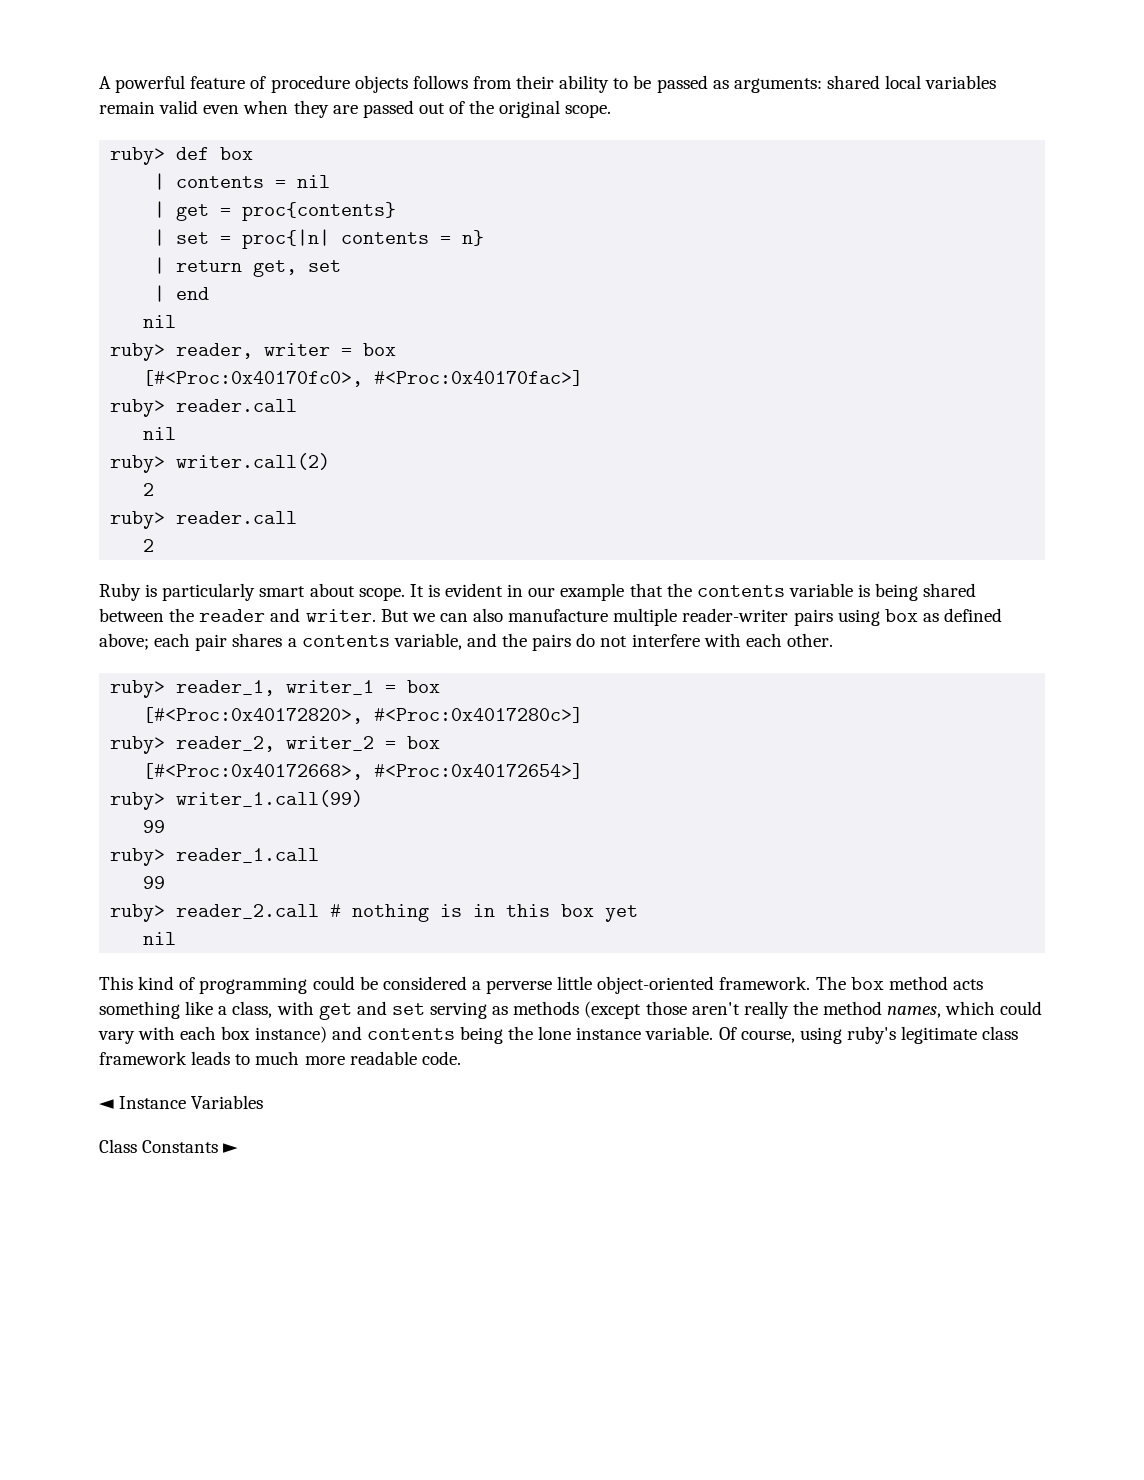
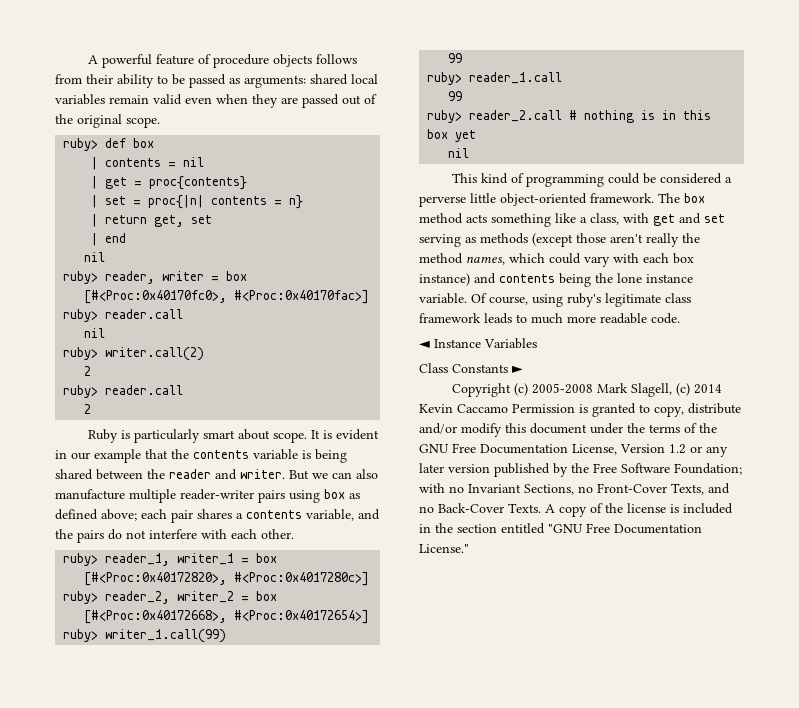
+ Copyright (c) 2005-2008 Mark Slagell, (c) 2014 Kevin Caccamo Permission is granted to copy, distribute and/or modify this document under the terms of the GNU Free Documentation License, Version 1.2 or any later version published by the Free Software Foundation; with no Invariant Sections, no Front-Cover Texts, and no Back-Cover Texts. A copy of the license is included in the section entitled "GNU Free Documentation License."

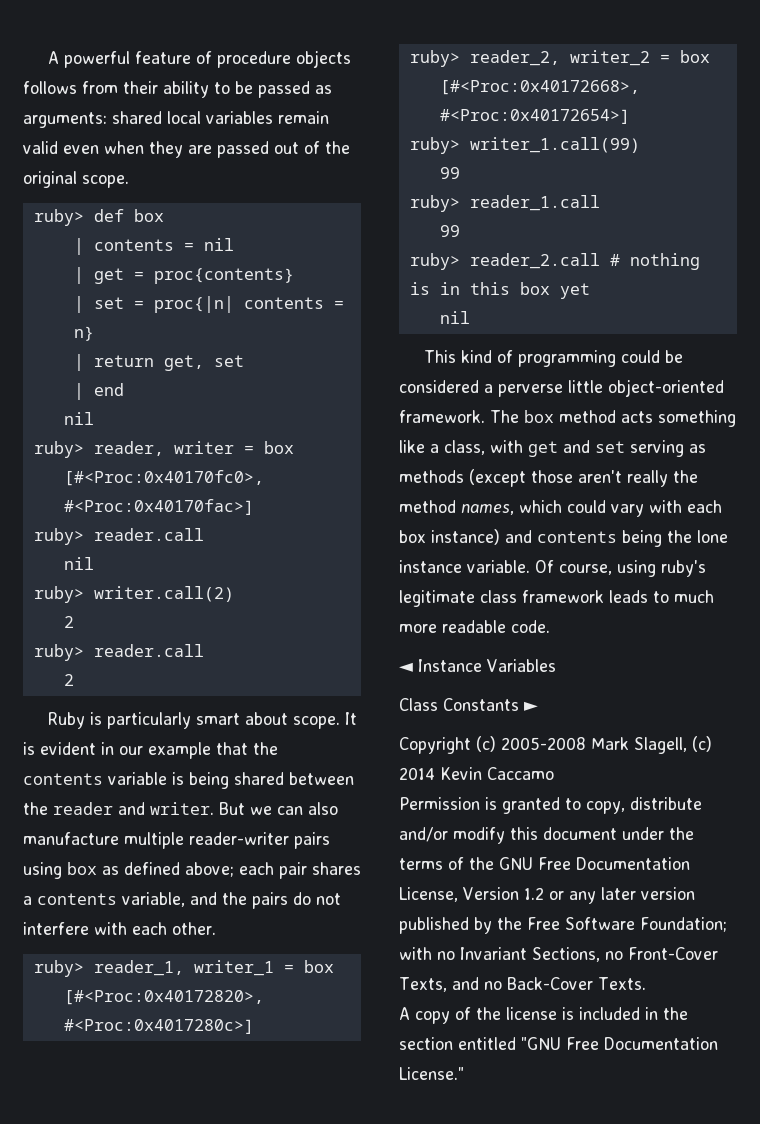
- Copyright (c) 2005-2008 Mark Slagell, (c) 2014 Kevin Caccamo Permission is granted to copy, distribute and/or modify this document under the terms of the GNU Free Documentation License, Version 1.2 or any later version published by the Free Software Foundation;
+ Copyright (c) 2005-2008 Mark Slagell, (c) 2014 Kevin Caccamo
+ Permission is granted to copy, distribute and/or modify this document under the terms of the GNU Free Documentation License, Version 1.2 or any later version published by the Free Software Foundation;
- with no Invariant Sections, no Front-Cover Texts, and no Back-Cover Texts. A copy of the license is included in the section entitled "GNU Free Documentation License."
+ with no Invariant Sections, no Front-Cover Texts, and no Back-Cover Texts.
+ A copy of the license is included in the section entitled "GNU Free Documentation License."

